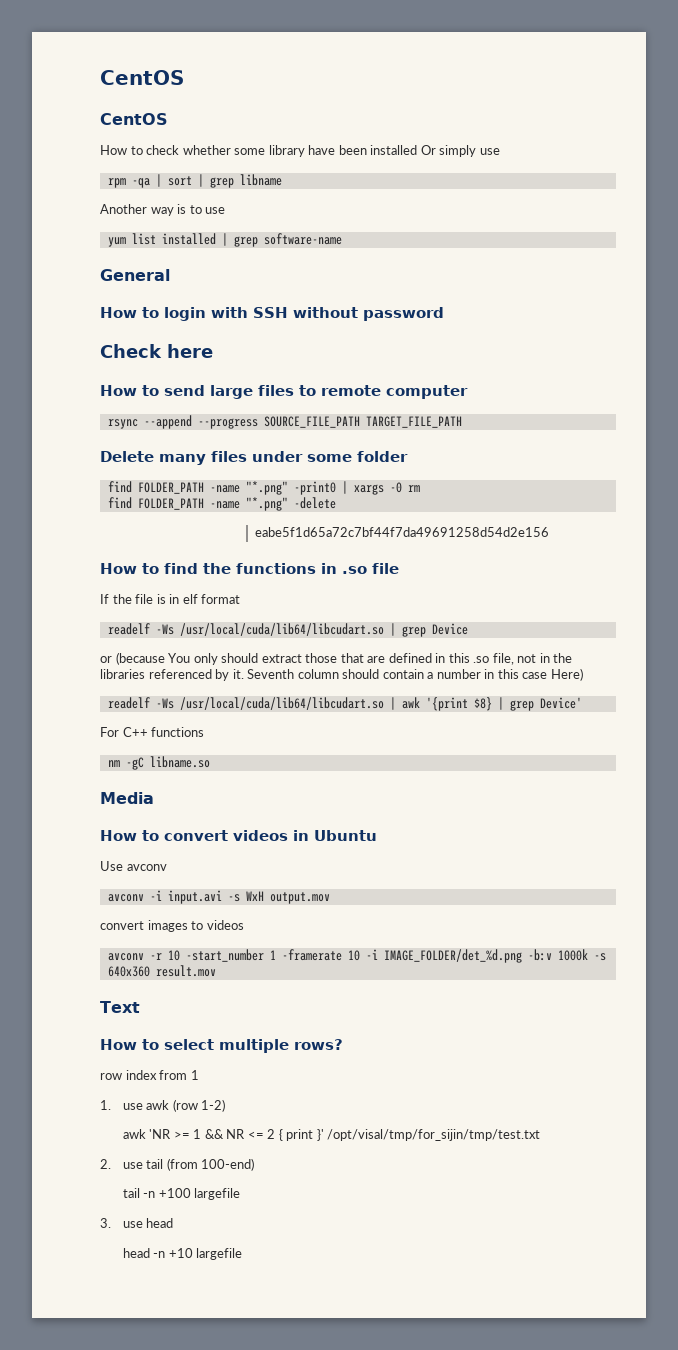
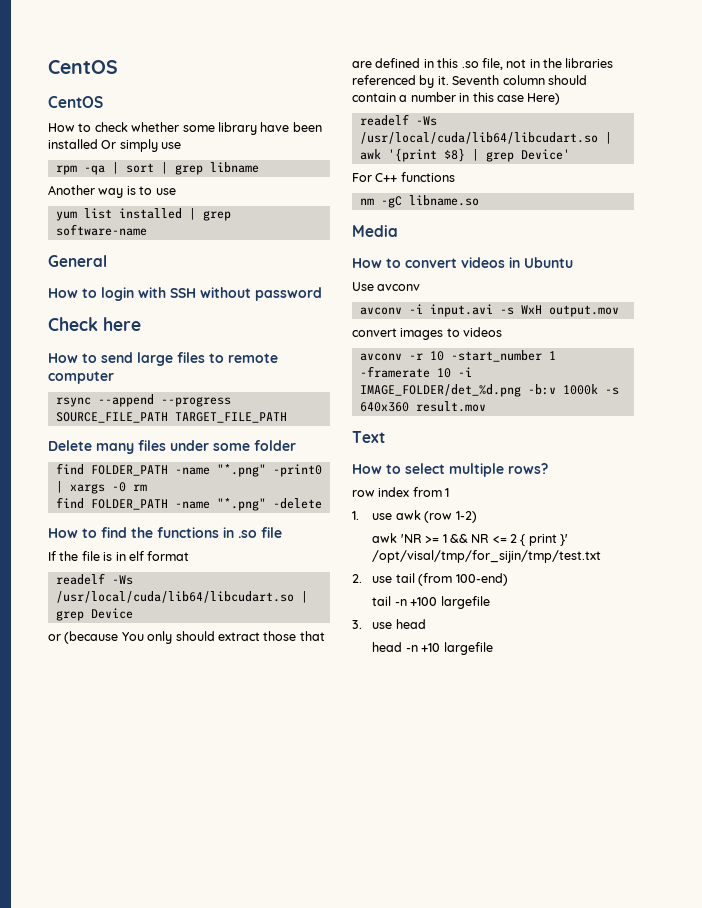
- eabe5f1d65a72c7bf44f7da49691258d54d2e156

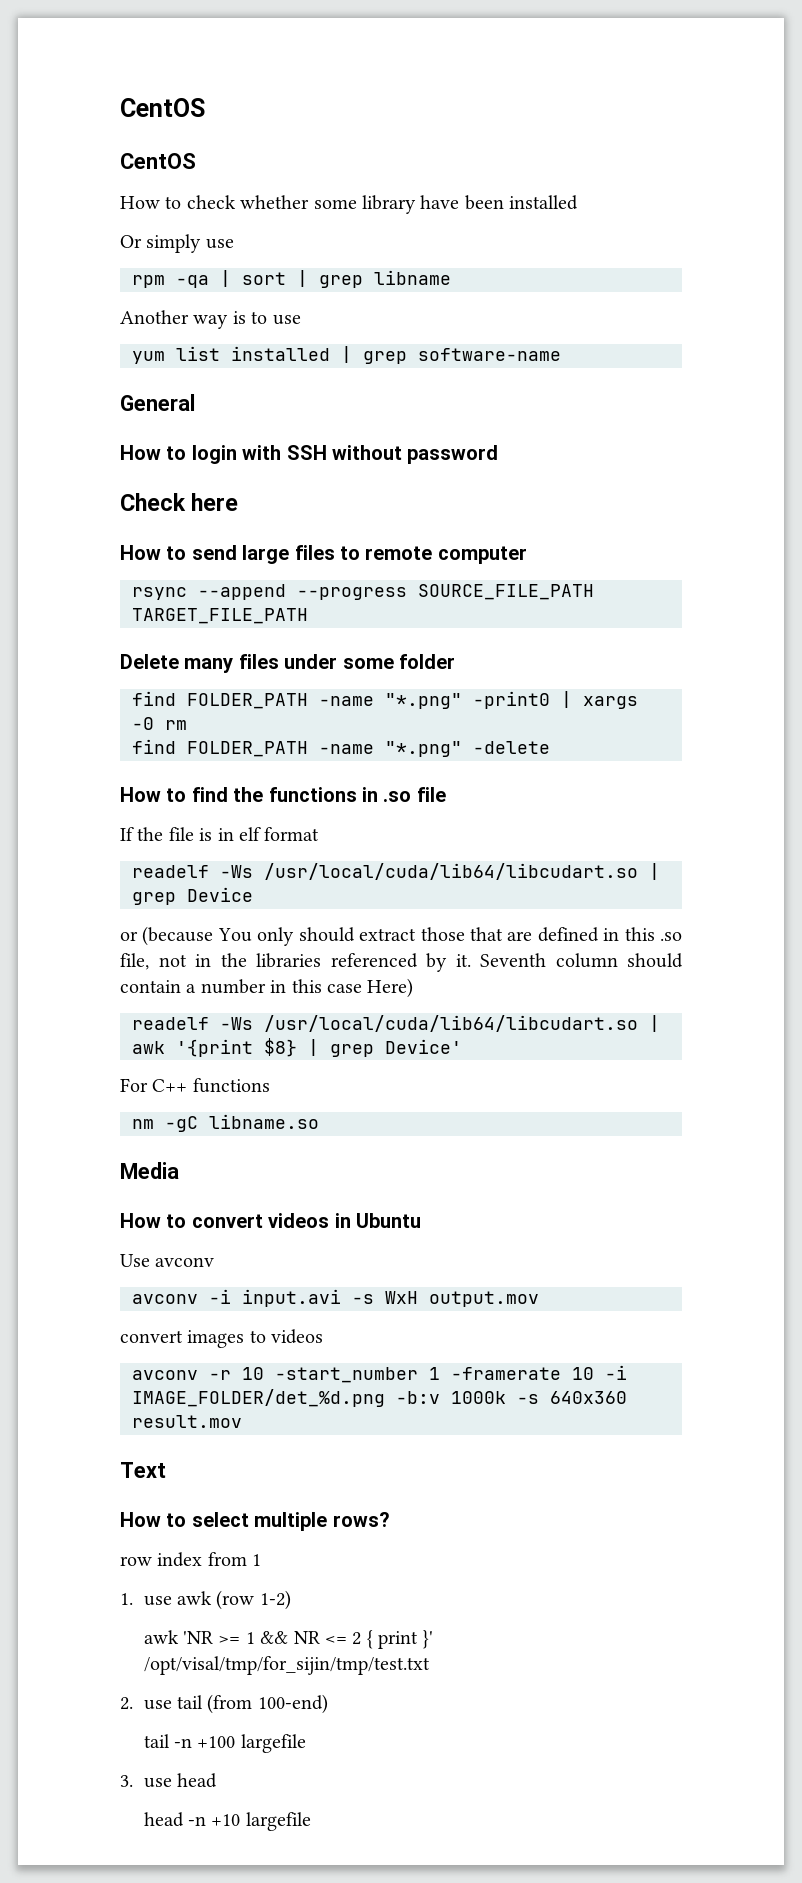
- How to check whether some library have been installed Or simply use
+ How to check whether some library have been installed
+ Or simply use

